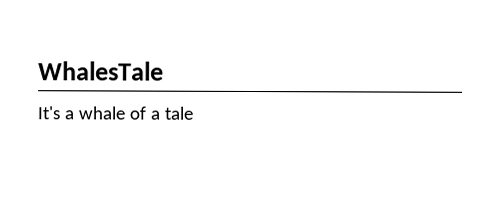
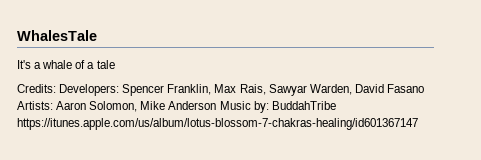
+ Credits: Developers: Spencer Franklin, Max Rais, Sawyar Warden, David Fasano Artists: Aaron Solomon, Mike Anderson Music by: BuddahTribe https://itunes.apple.com/us/album/lotus-blossom-7-chakras-healing/id601367147

